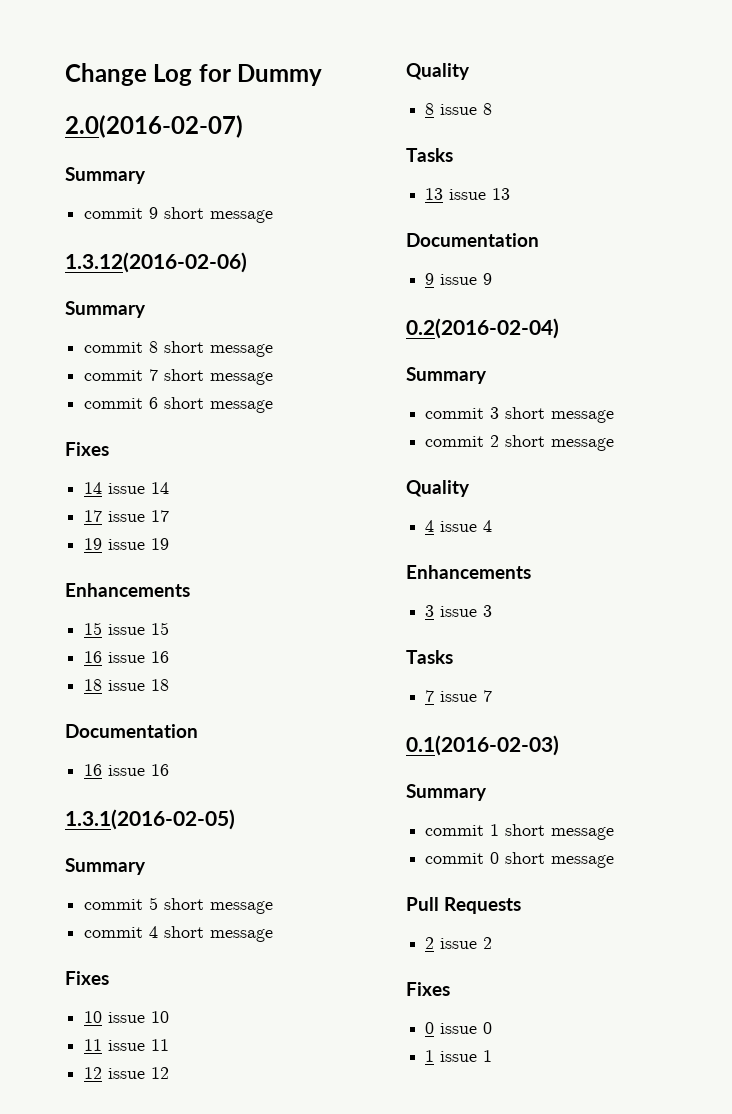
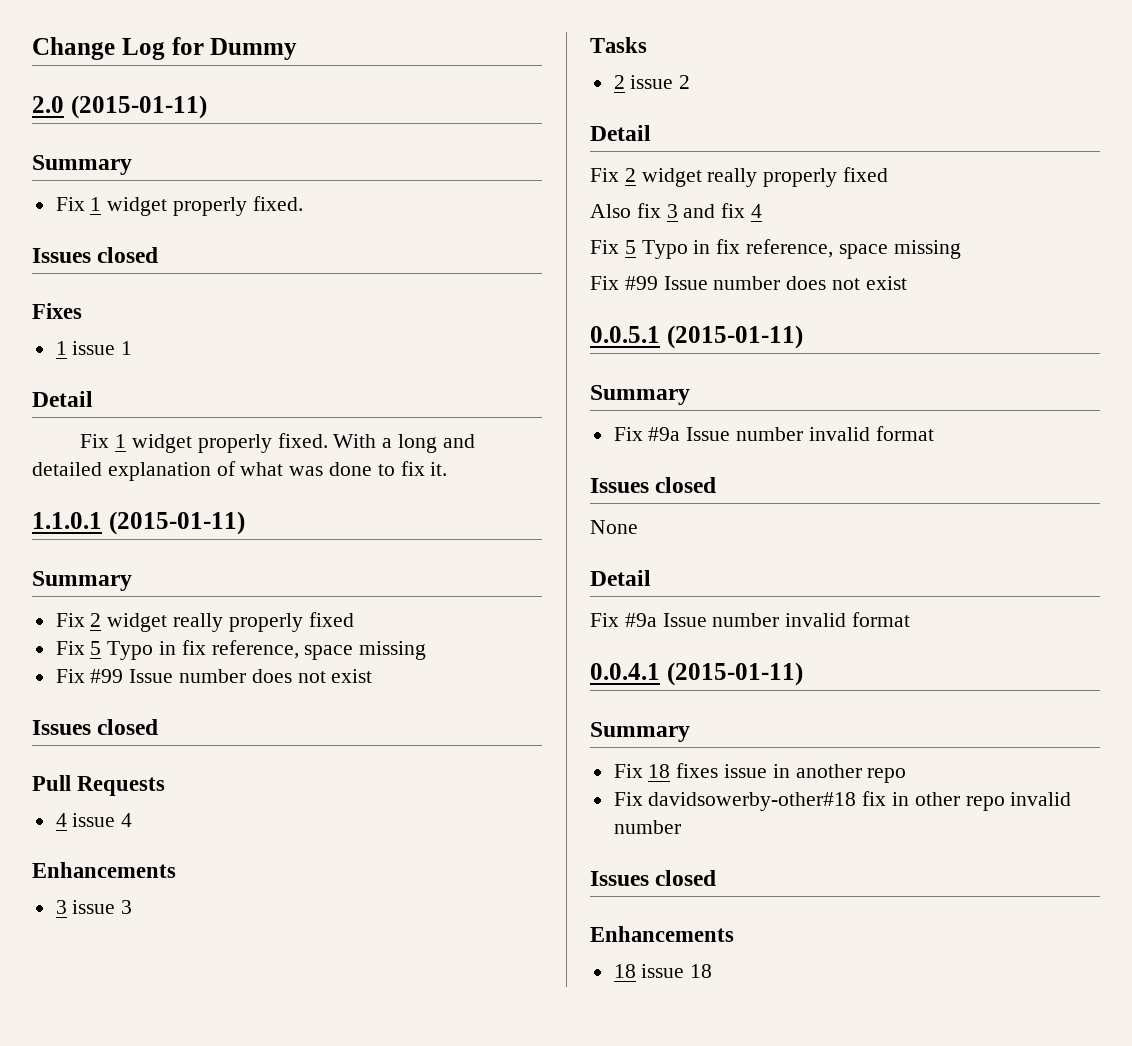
- 2.0(2016-02-07)
+ 2.0 (2015-01-11)
  Summary
- commit 9 short message
- 1.3.12(2016-02-06)
+ Fix 1 widget properly fixed.
+ Issues closed
+ Fixes
+ 1 issue 1
+ Detail
+ Fix 1 widget properly fixed. With a long and detailed explanation of what was done to fix it.
+ 1.1.0.1 (2015-01-11)
  Summary
- commit 8 short message
- commit 7 short message
- commit 6 short message
- Fixes
- 14 issue 14
- 17 issue 17
- 19 issue 19
- Enhancements
- 15 issue 15
- 16 issue 16
- 18 issue 18
- Documentation
- 16 issue 16
- 1.3.1(2016-02-05)
- Summary
- commit 5 short message
- commit 4 short message
- Fixes
- 10 issue 10
- 11 issue 11
- 12 issue 12
- Quality
- 8 issue 8
- Tasks
- 13 issue 13
- Documentation
- 9 issue 9
- 0.2(2016-02-04)
- Summary
- commit 3 short message
- commit 2 short message
- Quality
+ Fix 2 widget really properly fixed
+ Fix 5 Typo in fix reference, space missing
+ Fix #99 Issue number does not exist
+ Issues closed
+ Pull Requests
- 7 issue 7
- 0.1(2016-02-03)
+ 2 issue 2
+ Detail
+ Fix 2 widget really properly fixed
+ Also fix 3 and fix 4
+ Fix 5 Typo in fix reference, space missing
+ Fix #99 Issue number does not exist
+ 0.0.5.1 (2015-01-11)
  Summary
- commit 1 short message
- commit 0 short message
- Pull Requests
- 2 issue 2
- Fixes
- 0 issue 0
- 1 issue 1
+ Fix #9a Issue number invalid format
+ Issues closed
+ None
+ Detail
+ Fix #9a Issue number invalid format
+ 0.0.4.1 (2015-01-11)
+ Summary
+ Fix 18 fixes issue in another repo
+ Fix davidsowerby-other#18 fix in other repo invalid number
+ Issues closed
+ Enhancements
+ 18 issue 18

